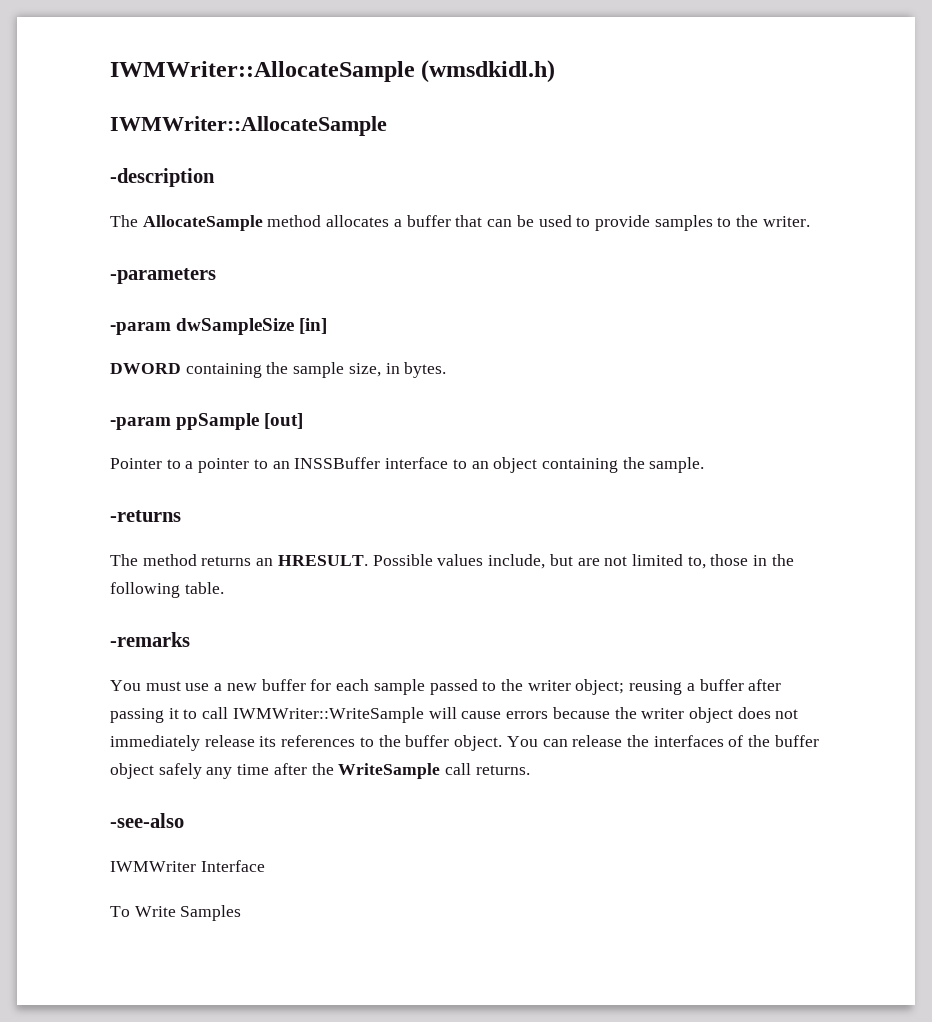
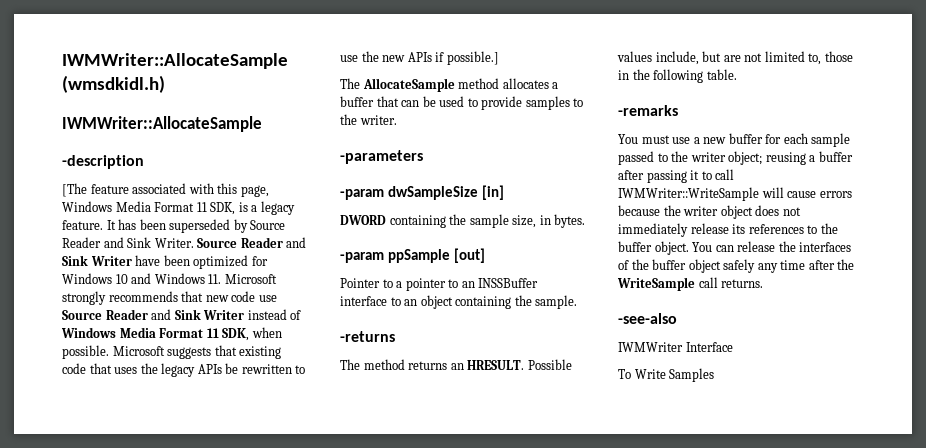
+ [The feature associated with this page, Windows Media Format 11 SDK, is a legacy feature. It has been superseded by Source Reader and Sink Writer. Source Reader and Sink Writer have been optimized for Windows 10 and Windows 11. Microsoft strongly recommends that new code use Source Reader and Sink Writer instead of Windows Media Format 11 SDK, when possible. Microsoft suggests that existing code that uses the legacy APIs be rewritten to use the new APIs if possible.]

